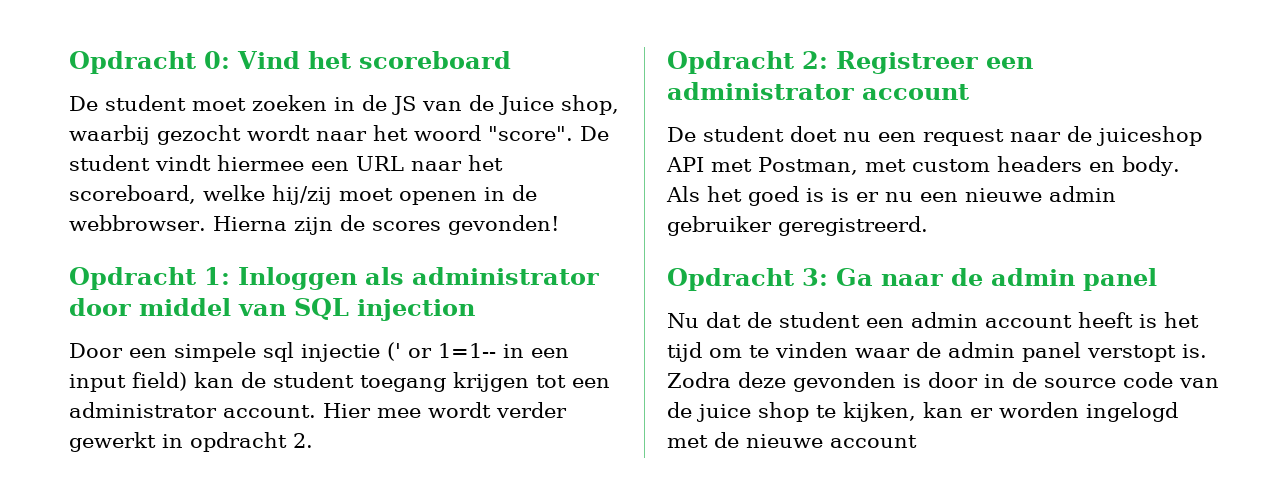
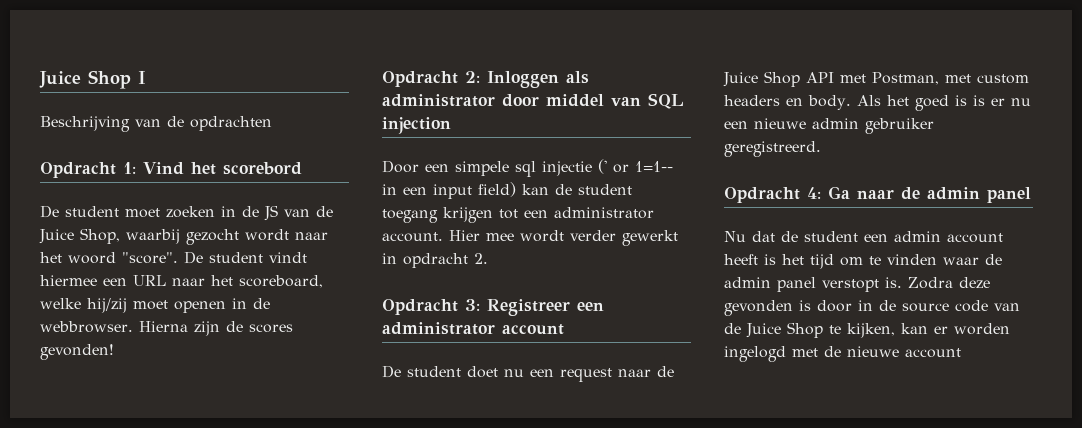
- Opdracht 0: Vind het scoreboard
+ Juice Shop I
+ Beschrijving van de opdrachten
+ Opdracht 1: Vind het scorebord
- De student moet zoeken in de JS van de Juice shop, waarbij gezocht wordt naar het woord "score".
+ De student moet zoeken in de JS van de Juice Shop, waarbij gezocht wordt naar het woord "score".
- Opdracht 1: Inloggen als administrator door middel van SQL injection
+ Opdracht 2: Inloggen als administrator door middel van SQL injection
- Opdracht 2: Registreer een administrator account
+ Opdracht 3: Registreer een administrator account
- De student doet nu een request naar de juiceshop API met Postman, met custom headers en body.
+ De student doet nu een request naar de Juice Shop API met Postman, met custom headers en body.
- Opdracht 3: Ga naar de admin panel
+ Opdracht 4: Ga naar de admin panel
- Zodra deze gevonden is door in de source code van de juice shop te kijken, kan er worden ingelogd met de nieuwe account
+ Zodra deze gevonden is door in de source code van de Juice Shop te kijken, kan er worden ingelogd met de nieuwe account

